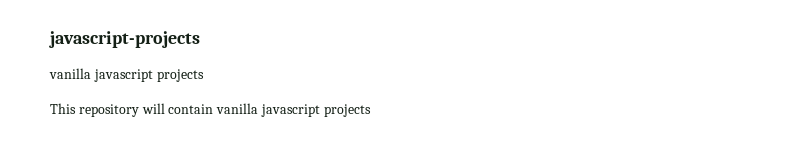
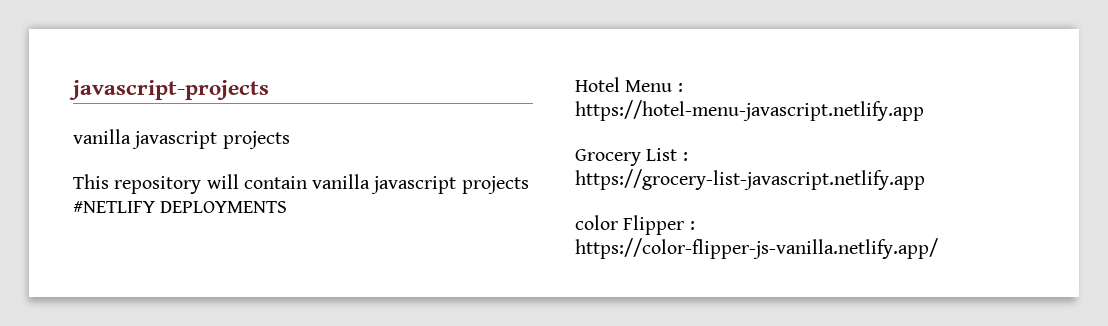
- This repository will contain vanilla javascript projects
+ This repository will contain vanilla javascript projects #NETLIFY DEPLOYMENTS
+ Hotel Menu : https://hotel-menu-javascript.netlify.app
+ Grocery List : https://grocery-list-javascript.netlify.app
+ color Flipper : https://color-flipper-js-vanilla.netlify.app/

